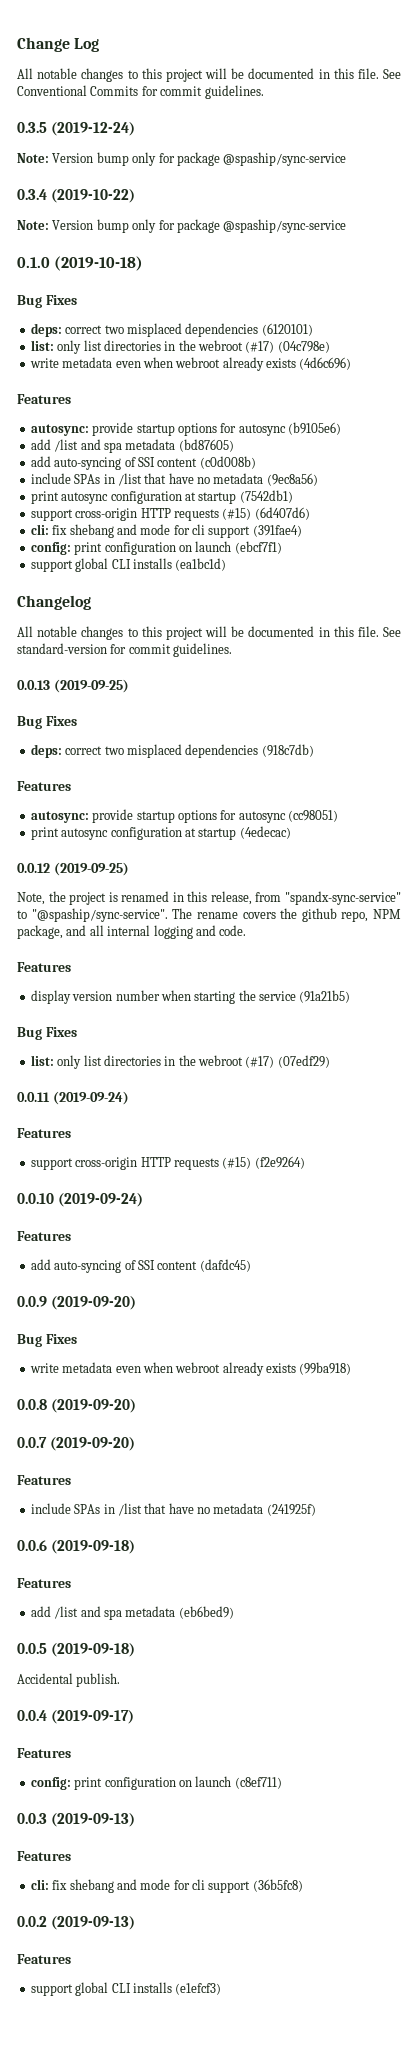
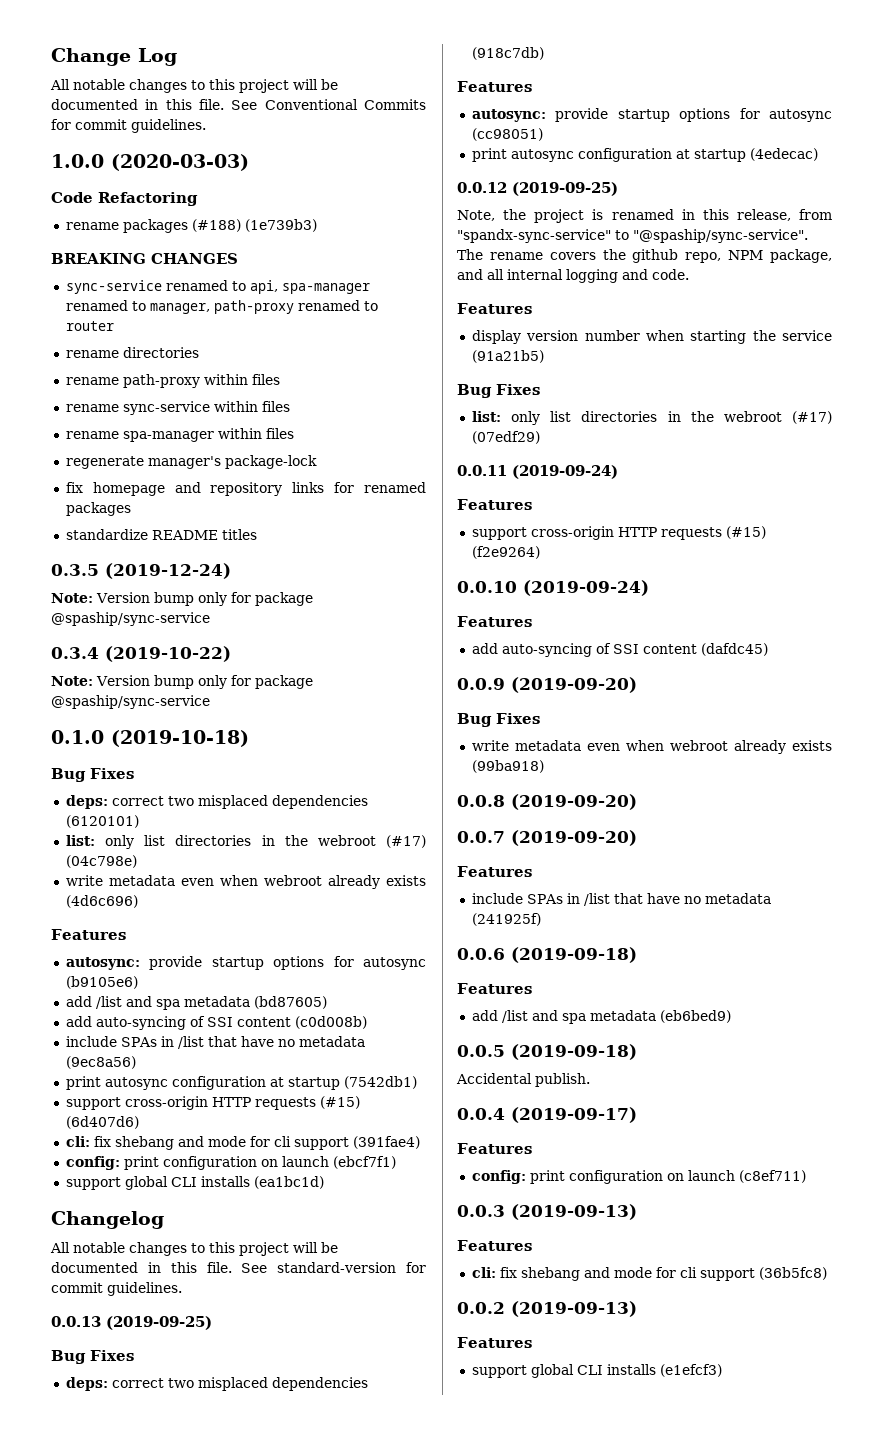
+ 1.0.0 (2020-03-03)
+ Code Refactoring
+ rename packages (#188) (1e739b3)
+ BREAKING CHANGES
+ sync-service renamed to api, spa-manager renamed to manager, path-proxy renamed to router
+ rename directories
+ rename path-proxy within files
+ rename sync-service within files
+ rename spa-manager within files
+ regenerate manager's package-lock
+ fix homepage and repository links for renamed packages
+ standardize README titles

